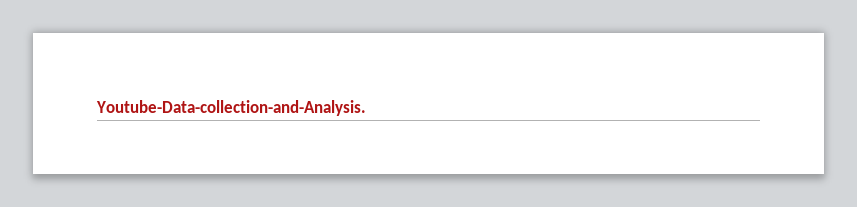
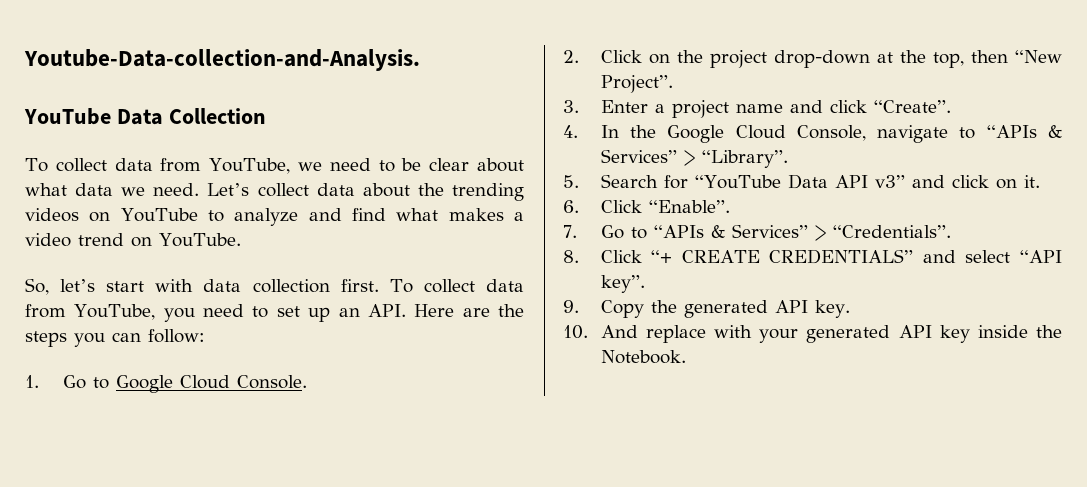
+ YouTube Data Collection
+ To collect data from YouTube, we need to be clear about what data we need. Let’s collect data about the trending videos on YouTube to analyze and find what makes a video trend on YouTube.
+ So, let’s start with data collection first. To collect data from YouTube, you need to set up an API. Here are the steps you can follow:
+ 1. Go to Google Cloud Console.
+ 2. Click on the project drop-down at the top, then “New Project”.
+ 3. Enter a project name and click “Create”.
+ 4. In the Google Cloud Console, navigate to “APIs & Services” > “Library”.
+ 5. Search for “YouTube Data API v3” and click on it.
+ 6. Click “Enable”.
+ 7. Go to “APIs & Services” > “Credentials”.
+ 8. Click “+ CREATE CREDENTIALS” and select “API key”.
+ 9. Copy the generated API key.
+ 10. And replace with your generated API key inside the Notebook.

